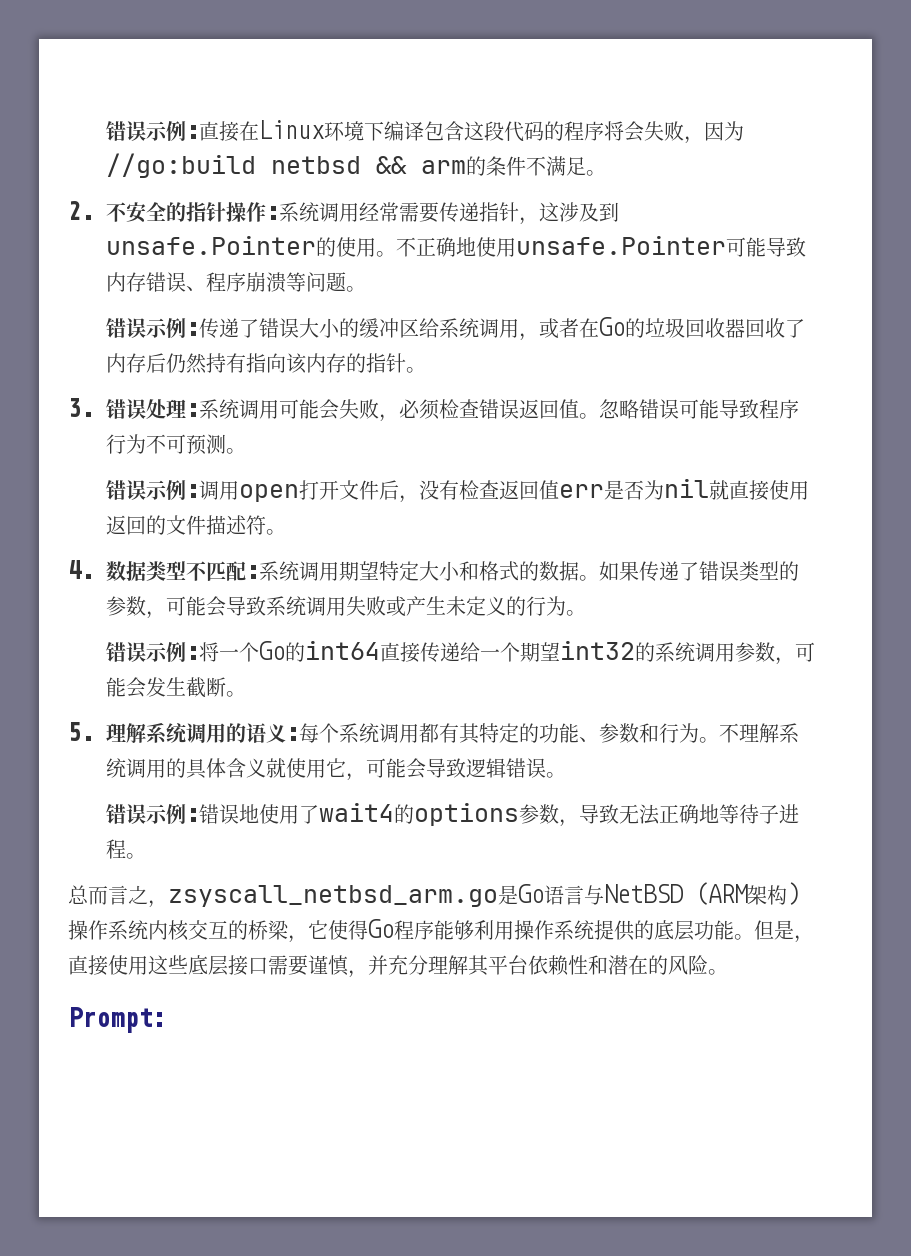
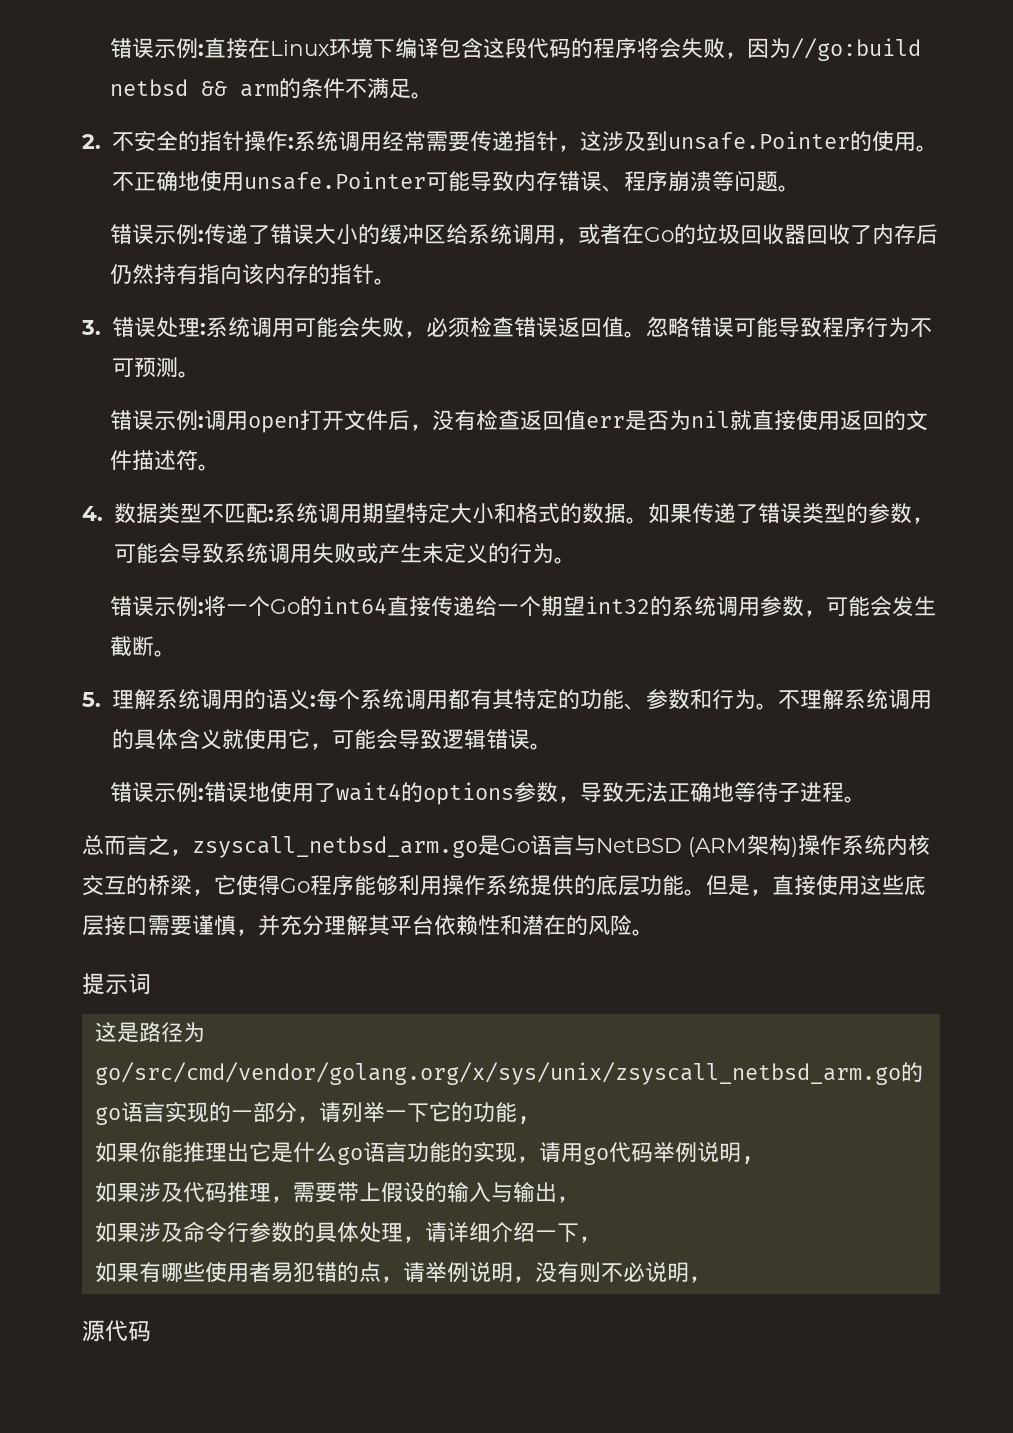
- Prompt:
+ 提示词
+ 这是路径为go/src/cmd/vendor/golang.org/x/sys/unix/zsyscall_netbsd_arm.go的go语言实现的一部分，请列举一下它的功能,
+ 如果你能推理出它是什么go语言功能的实现，请用go代码举例说明,
+ 如果涉及代码推理，需要带上假设的输入与输出，
+ 如果涉及命令行参数的具体处理，请详细介绍一下，
+ 如果有哪些使用者易犯错的点，请举例说明，没有则不必说明，
+ 源代码

